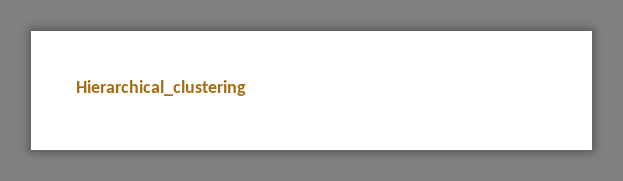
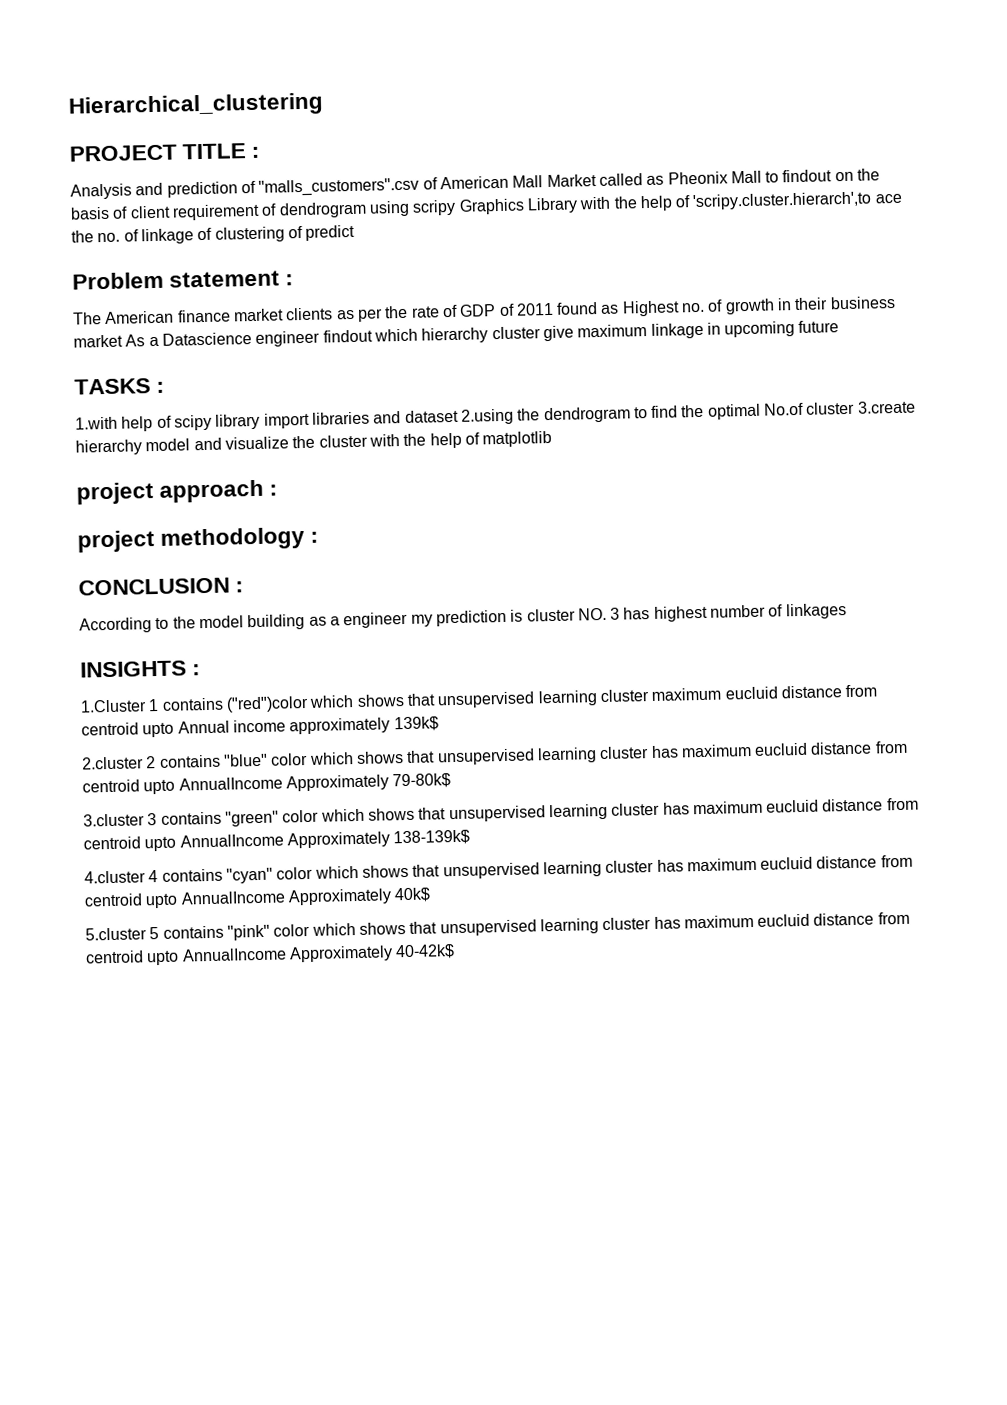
+ PROJECT TITLE :
+ Analysis and prediction of "malls_customers".csv of American Mall Market called as Pheonix Mall to findout on the basis of client requirement of dendrogram using scripy Graphics Library with the help of 'scripy.cluster.hierarch',to ace the no. of linkage of clustering of predict
+ Problem statement :
+ The American finance market clients as per the rate of GDP of 2011 found as Highest no. of growth in their business market As a Datascience engineer findout which hierarchy cluster give maximum linkage in upcoming future
+ TASKS :
+ 1.with help of scipy library import libraries and dataset 2.using the dendrogram to find the optimal No.of cluster 3.create hierarchy model and visualize the cluster with the help of matplotlib
+ project approach :
+ project methodology :
+ CONCLUSION :
+ According to the model building as a engineer my prediction is cluster NO. 3 has highest number of linkages
+ INSIGHTS :
+ 1.Cluster 1 contains ("red")color which shows that unsupervised learning cluster maximum eucluid distance from centroid upto Annual income approximately 139k$
+ 2.cluster 2 contains "blue" color which shows that unsupervised learning cluster has maximum eucluid distance from centroid upto AnnualIncome Approximately 79-80k$
+ 3.cluster 3 contains "green" color which shows that unsupervised learning cluster has maximum eucluid distance from centroid upto AnnualIncome Approximately 138-139k$
+ 4.cluster 4 contains "cyan" color which shows that unsupervised learning cluster has maximum eucluid distance from centroid upto AnnualIncome Approximately 40k$
+ 5.cluster 5 contains "pink" color which shows that unsupervised learning cluster has maximum eucluid distance from centroid upto AnnualIncome Approximately 40-42k$

